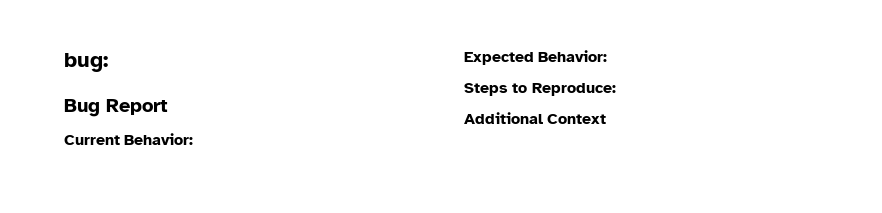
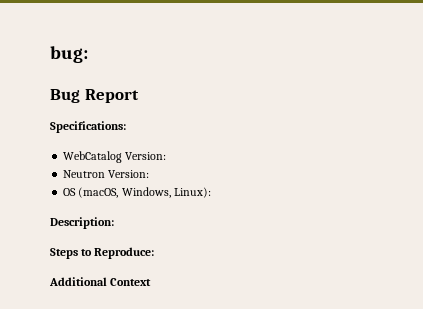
- Current Behavior:
- Expected Behavior:
+ Specifications:
+ WebCatalog Version:
+ Neutron Version:
+ OS (macOS, Windows, Linux):
+ Description:

